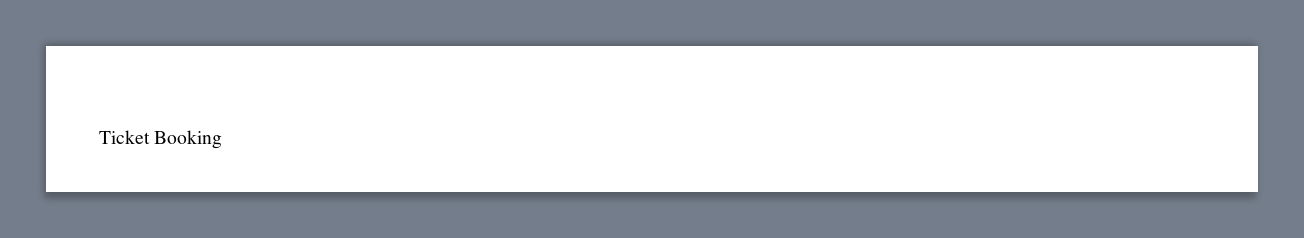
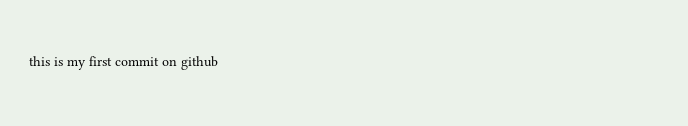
- Ticket Booking
+ this is my first commit on github

